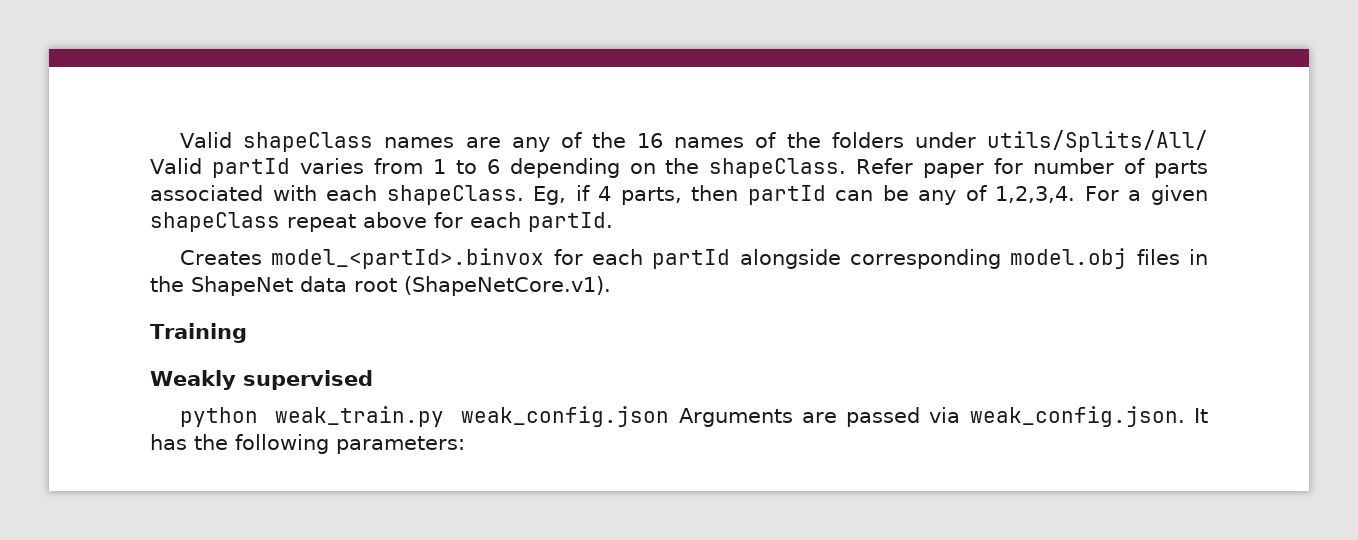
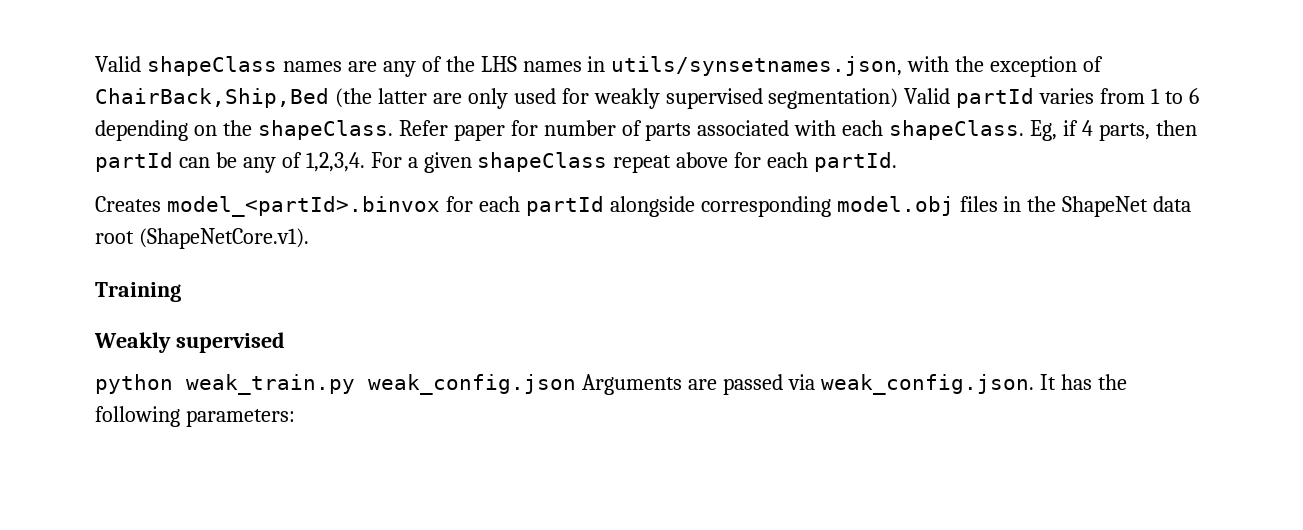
- Valid shapeClass names are any of the 16 names of the folders under utils/Splits/All/ Valid partId varies from 1 to 6 depending on the shapeClass.
+ Valid shapeClass names are any of the LHS names in utils/synsetnames.json, with the exception of ChairBack,Ship,Bed (the latter are only used for weakly supervised segmentation) Valid partId varies from 1 to 6 depending on the shapeClass.

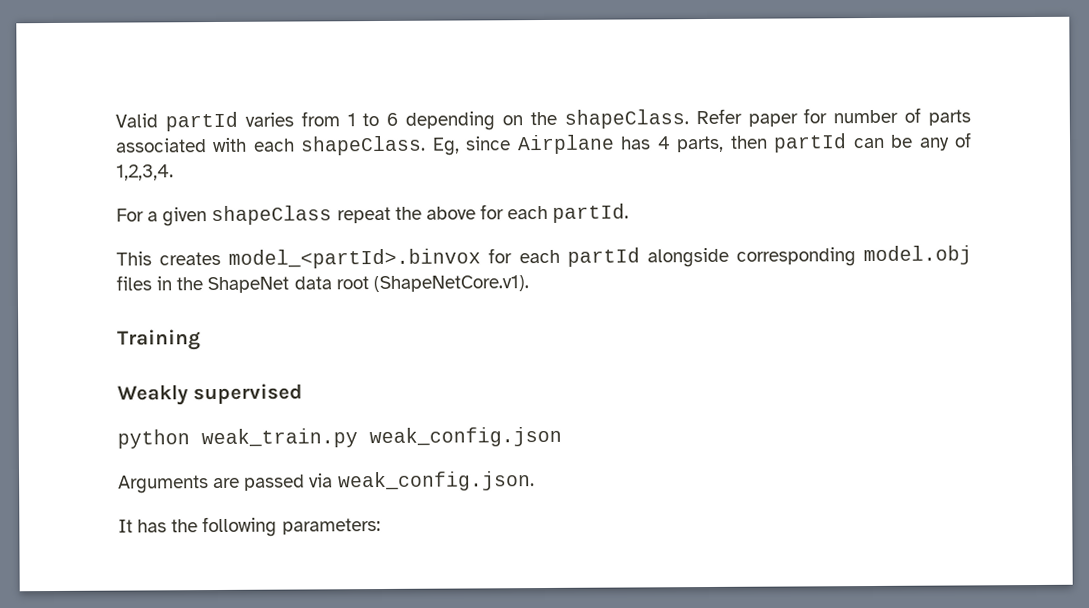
- Valid shapeClass names are any of the LHS names in utils/synsetnames.json, with the exception of ChairBack,Ship,Bed (the latter are only used for weakly supervised segmentation) Valid partId varies from 1 to 6 depending on the shapeClass.
+ Valid partId varies from 1 to 6 depending on the shapeClass.
- Eg, if 4 parts, then partId can be any of 1,2,3,4. For a given shapeClass repeat above for each partId.
+ Eg, since Airplane has 4 parts, then partId can be any of 1,2,3,4.
+ For a given shapeClass repeat the above for each partId.
- Creates model_<partId>.binvox for each partId alongside corresponding model.obj files in the ShapeNet data root (ShapeNetCore.v1).
+ This creates model_<partId>.binvox for each partId alongside corresponding model.obj files in the ShapeNet data root (ShapeNetCore.v1).
- python weak_train.py weak_config.json Arguments are passed via weak_config.json. It has the following parameters:
+ python weak_train.py weak_config.json
+ Arguments are passed via weak_config.json.
+ It has the following parameters:

